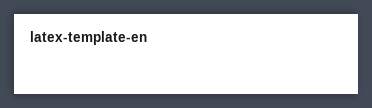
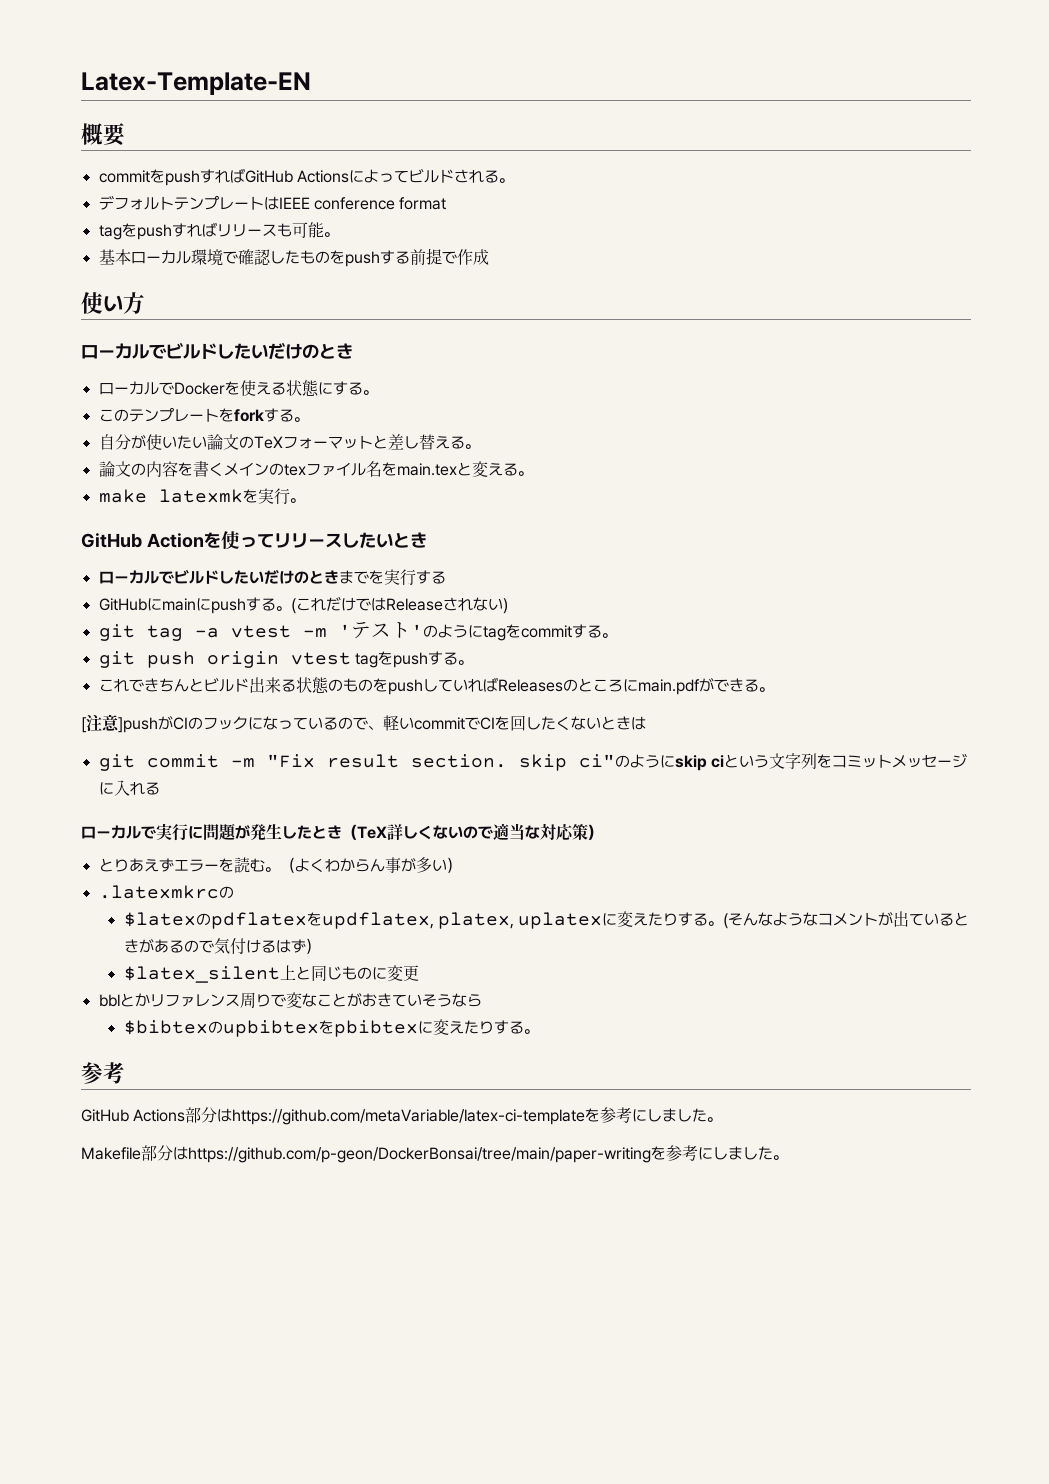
- latex-template-en
+ Latex-Template-EN
+ 概要
+ commitをpushすればGitHub Actionsによってビルドされる。
+ デフォルトテンプレートはIEEE conference format
+ tagをpushすればリリースも可能。
+ 基本ローカル環境で確認したものをpushする前提で作成
+ 使い方
+ ローカルでビルドしたいだけのとき
+ ローカルでDockerを使える状態にする。
+ このテンプレートをforkする。
+ 自分が使いたい論文のTeXフォーマットと差し替える。
+ 論文の内容を書くメインのtexファイル名をmain.texと変える。
+ make latexmkを実行。
+ GitHub Actionを使ってリリースしたいとき
+ ローカルでビルドしたいだけのときまでを実行する
+ GitHubにmainにpushする。(これだけではReleaseされない)
+ git tag -a vtest -m 'テスト'のようにtagをcommitする。
+ git push origin vtest tagをpushする。
+ これできちんとビルド出来る状態のものをpushしていればReleasesのところにmain.pdfができる。
+ [注意]pushがCIのフックになっているので、軽いcommitでCIを回したくないときは
+ git commit -m "Fix result section. skip ci"のようにskip ciという文字列をコミットメッセージに入れる
+ ローカルで実行に問題が発生したとき（TeX詳しくないので適当な対応策）
+ とりあえずエラーを読む。（よくわからん事が多い）
+ .latexmkrcの
+ $latexのpdflatexをupdflatex, platex, uplatexに変えたりする。(そんなようなコメントが出ているときがあるので気付けるはず）
+ $latex_silent上と同じものに変更
+ bblとかリファレンス周りで変なことがおきていそうなら
+ $bibtexのupbibtexをpbibtexに変えたりする。
+ 参考
+ GitHub Actions部分はhttps://github.com/metaVariable/latex-ci-templateを参考にしました。
+ Makefile部分はhttps://github.com/p-geon/DockerBonsai/tree/main/paper-writingを参考にしました。

